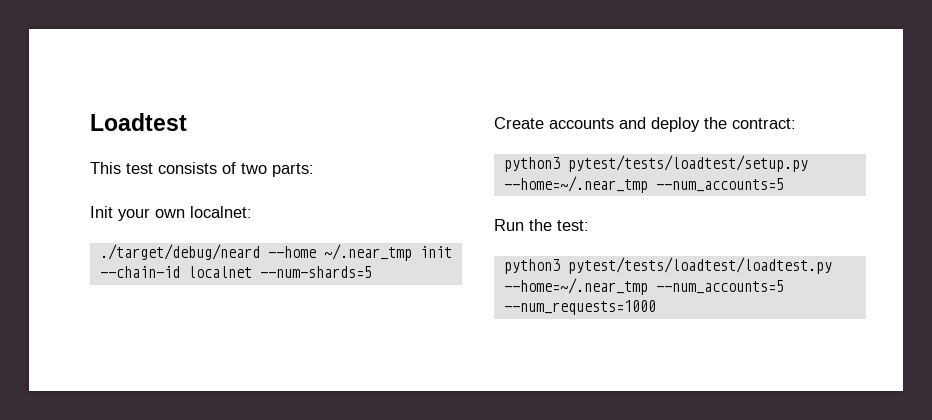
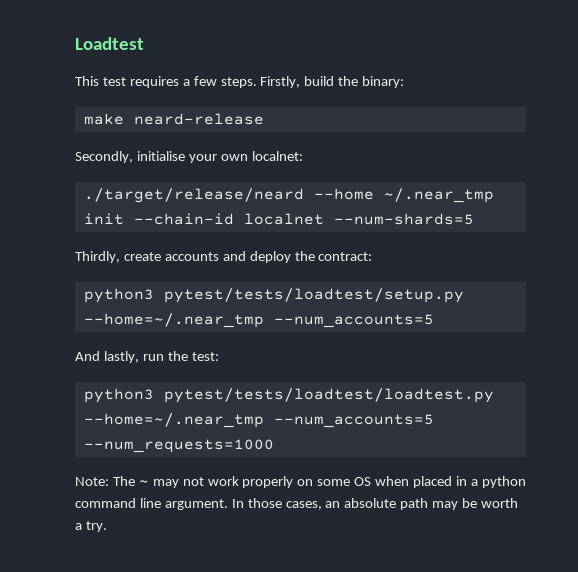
- This test consists of two parts:
- Init your own localnet:
+ This test requires a few steps. Firstly, build the binary:
+ make neard-release
+ Secondly, initialise your own localnet:
- ./target/debug/neard --home ~/.near_tmp init --chain-id localnet --num-shards=5
+ ./target/release/neard --home ~/.near_tmp init --chain-id localnet --num-shards=5
- Create accounts and deploy the contract:
+ Thirdly, create accounts and deploy the contract:
- Run the test:
+ And lastly, run the test:
+ Note: The ~ may not work properly on some OS when placed in a python command line argument. In those cases, an absolute path may be worth a try.

